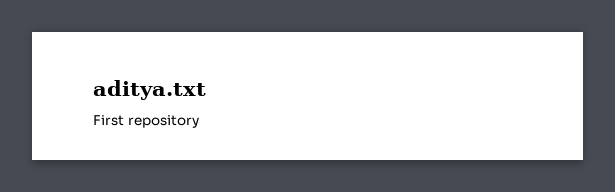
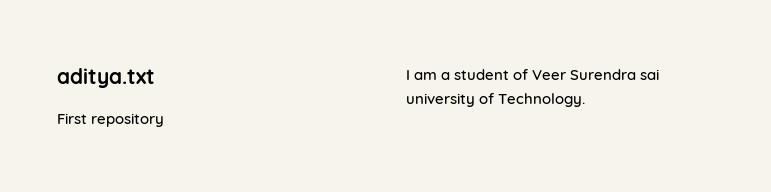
+ I am a student of Veer Surendra sai university of Technology.

